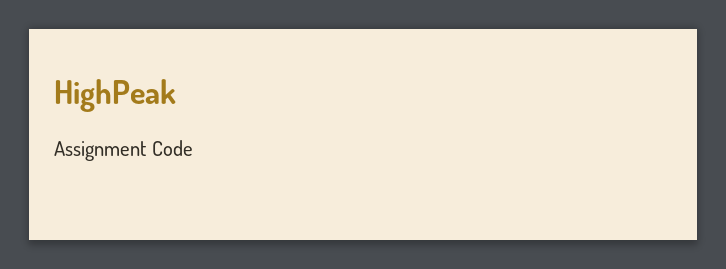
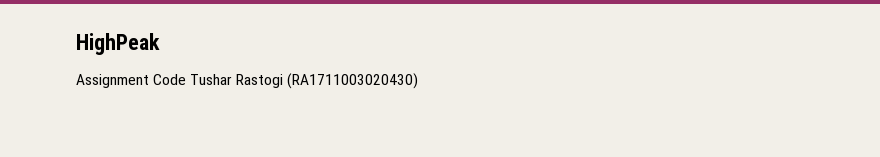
- Assignment Code
+ Assignment Code Tushar Rastogi (RA1711003020430)

